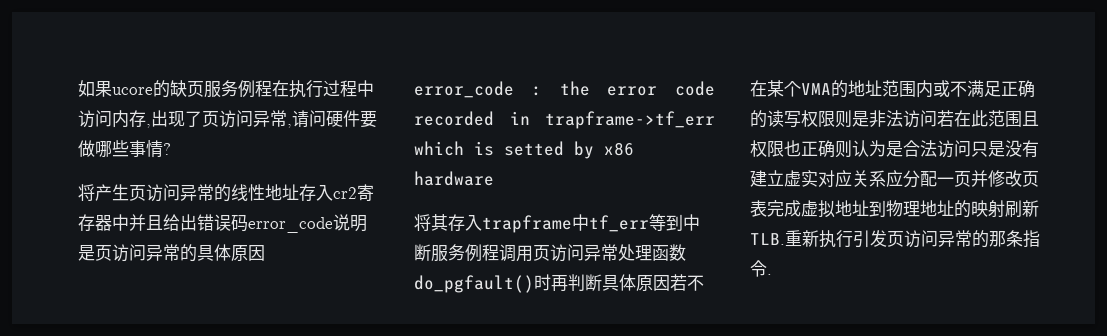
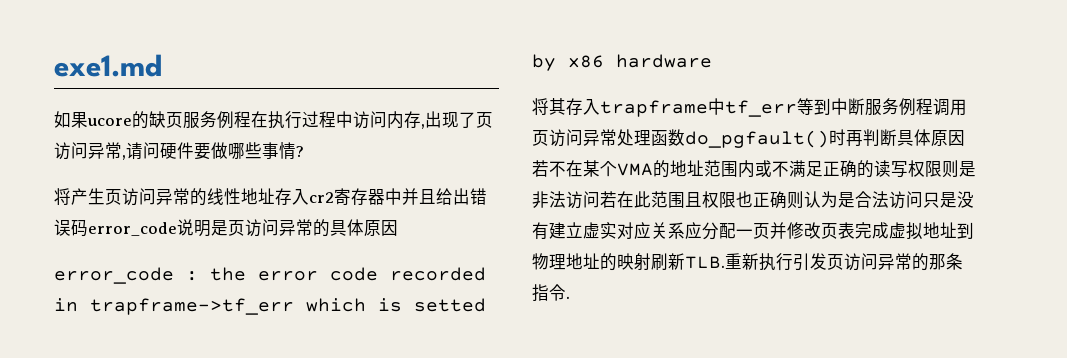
+ exe1.md

